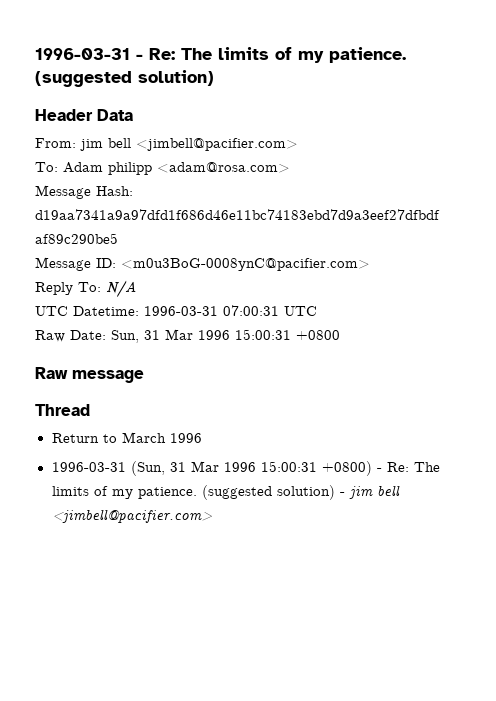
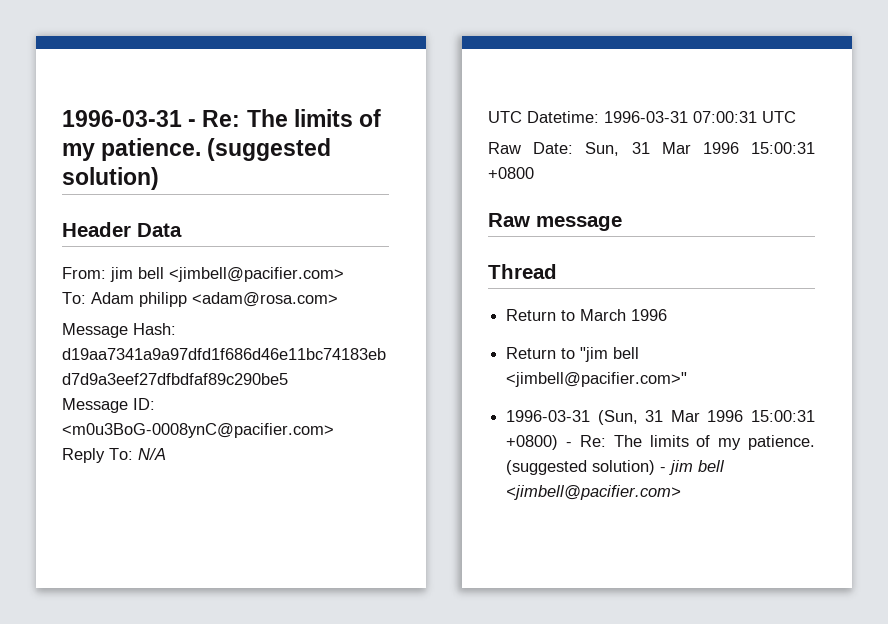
+ Return to "jim bell <jimbell@pacifier.com>"

